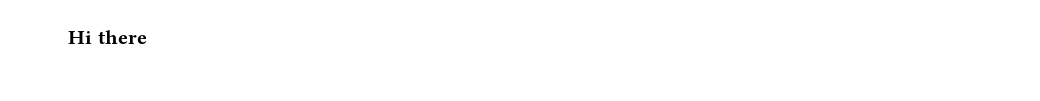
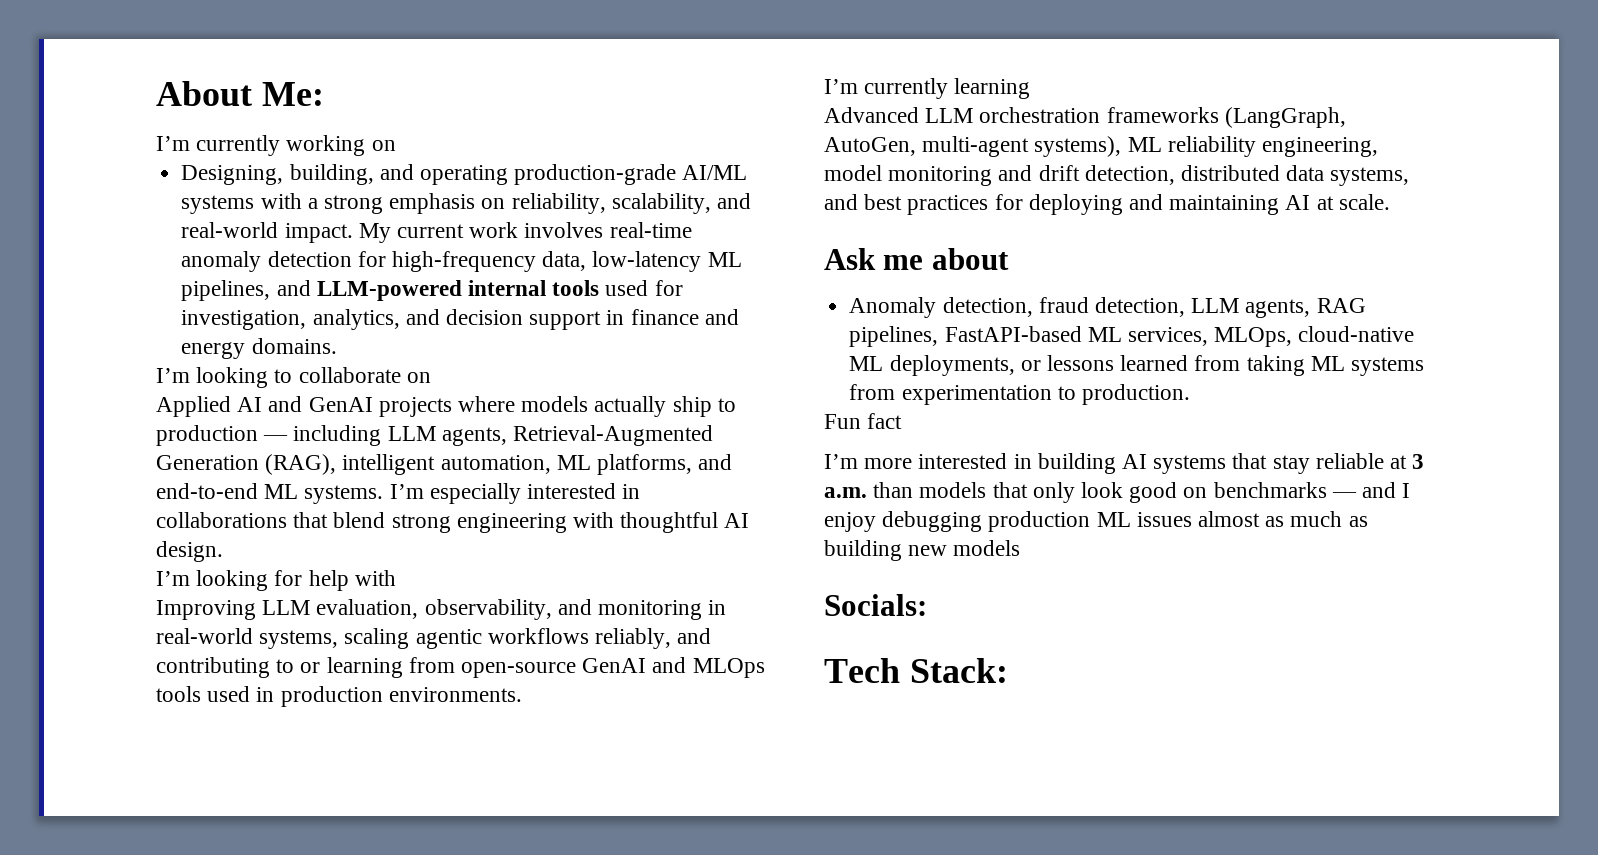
- Hi there
+ About Me:
+ I’m currently working on
+ Designing, building, and operating production-grade AI/ML systems with a strong emphasis on reliability, scalability, and real-world impact. My current work involves real-time anomaly detection for high-frequency data, low-latency ML pipelines, and LLM-powered internal tools used for investigation, analytics, and decision support in finance and energy domains.
+ I’m looking to collaborate on
+ Applied AI and GenAI projects where models actually ship to production — including LLM agents, Retrieval-Augmented Generation (RAG), intelligent automation, ML platforms, and end-to-end ML systems. I’m especially interested in collaborations that blend strong engineering with thoughtful AI design.
+ I’m looking for help with
+ Improving LLM evaluation, observability, and monitoring in real-world systems, scaling agentic workflows reliably, and contributing to or learning from open-source GenAI and MLOps tools used in production environments.
+ I’m currently learning
+ Advanced LLM orchestration frameworks (LangGraph, AutoGen, multi-agent systems), ML reliability engineering, model monitoring and drift detection, distributed data systems, and best practices for deploying and maintaining AI at scale.
+ Ask me about
+ Anomaly detection, fraud detection, LLM agents, RAG pipelines, FastAPI-based ML services, MLOps, cloud-native ML deployments, or lessons learned from taking ML systems from experimentation to production.
+ Fun fact
+ I’m more interested in building AI systems that stay reliable at 3 a.m. than models that only look good on benchmarks — and I enjoy debugging production ML issues almost as much as building new models
+ Socials:
+ Tech Stack:

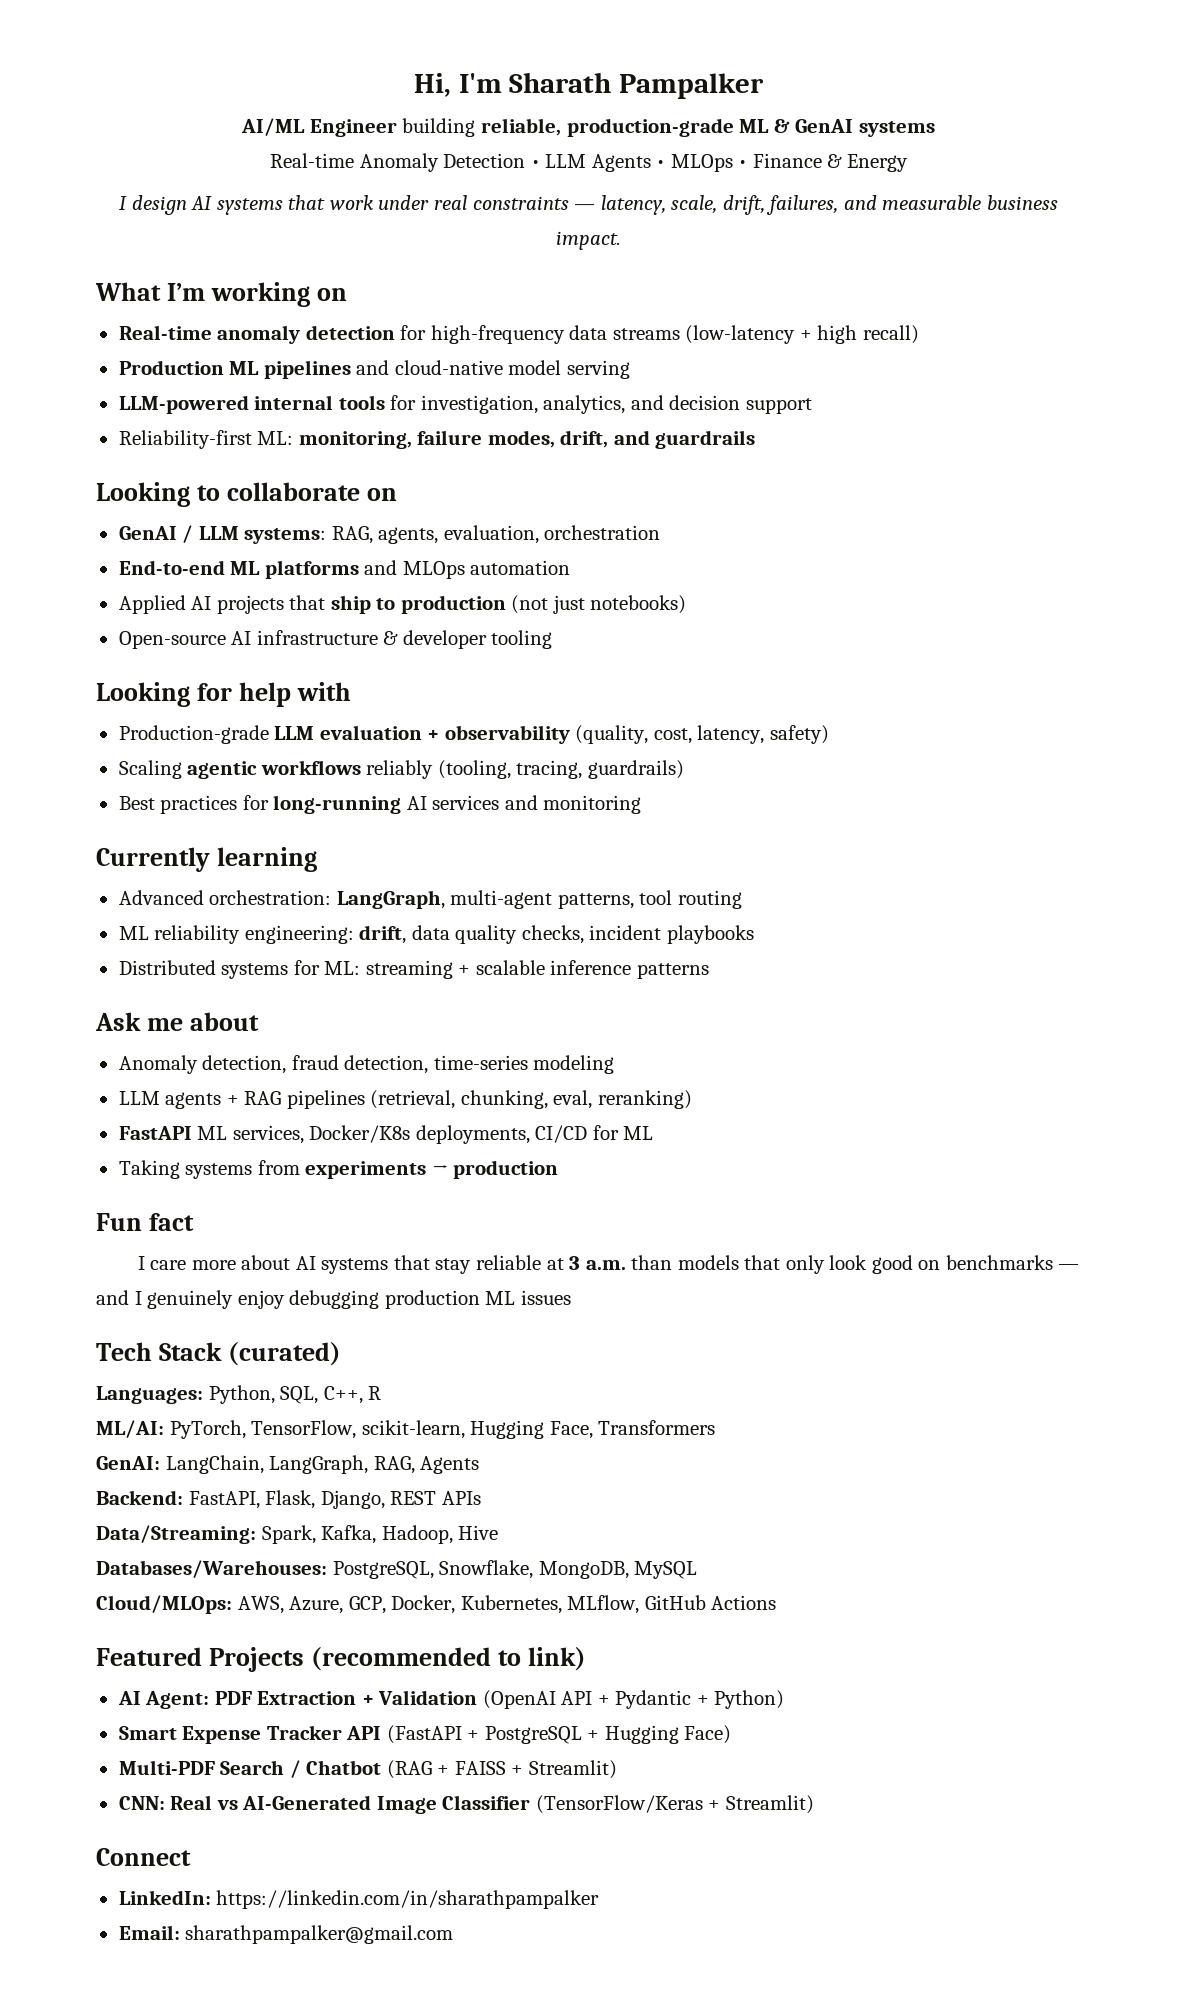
- About Me:
- I’m currently working on
- Designing, building, and operating production-grade AI/ML systems with a strong emphasis on reliability, scalability, and real-world impact. My current work involves real-time anomaly detection for high-frequency data, low-latency ML pipelines, and LLM-powered internal tools used for investigation, analytics, and decision support in finance and energy domains.
- I’m looking to collaborate on
- Applied AI and GenAI projects where models actually ship to production — including LLM agents, Retrieval-Augmented Generation (RAG), intelligent automation, ML platforms, and end-to-end ML systems. I’m especially interested in collaborations that blend strong engineering with thoughtful AI design.
- I’m looking for help with
- Improving LLM evaluation, observability, and monitoring in real-world systems, scaling agentic workflows reliably, and contributing to or learning from open-source GenAI and MLOps tools used in production environments.
- I’m currently learning
- Advanced LLM orchestration frameworks (LangGraph, AutoGen, multi-agent systems), ML reliability engineering, model monitoring and drift detection, distributed data systems, and best practices for deploying and maintaining AI at scale.
+ Hi, I'm Sharath Pampalker
+ AI/ML Engineer building reliable, production-grade ML & GenAI systems
+ Real-time Anomaly Detection • LLM Agents • MLOps • Finance & Energy
+ I design AI systems that work under real constraints — latency, scale, drift, failures, and measurable business impact.
+ What I’m working on
+ Real-time anomaly detection for high-frequency data streams (low-latency + high recall)
+ Production ML pipelines and cloud-native model serving
+ LLM-powered internal tools for investigation, analytics, and decision support
+ Reliability-first ML: monitoring, failure modes, drift, and guardrails
+ Looking to collaborate on
+ GenAI / LLM systems: RAG, agents, evaluation, orchestration
+ End-to-end ML platforms and MLOps automation
+ Applied AI projects that ship to production (not just notebooks)
+ Open-source AI infrastructure & developer tooling
+ Looking for help with
+ Production-grade LLM evaluation + observability (quality, cost, latency, safety)
+ Scaling agentic workflows reliably (tooling, tracing, guardrails)
+ Best practices for long-running AI services and monitoring
+ Currently learning
+ Advanced orchestration: LangGraph, multi-agent patterns, tool routing
+ ML reliability engineering: drift, data quality checks, incident playbooks
+ Distributed systems for ML: streaming + scalable inference patterns
- Anomaly detection, fraud detection, LLM agents, RAG pipelines, FastAPI-based ML services, MLOps, cloud-native ML deployments, or lessons learned from taking ML systems from experimentation to production.
+ Anomaly detection, fraud detection, time-series modeling
+ LLM agents + RAG pipelines (retrieval, chunking, eval, reranking)
+ FastAPI ML services, Docker/K8s deployments, CI/CD for ML
+ Taking systems from experiments → production
  Fun fact
- I’m more interested in building AI systems that stay reliable at 3 a.m. than models that only look good on benchmarks — and I enjoy debugging production ML issues almost as much as building new models
- Socials:
- Tech Stack:
+ I care more about AI systems that stay reliable at 3 a.m. than models that only look good on benchmarks — and I genuinely enjoy debugging production ML issues
+ Tech Stack (curated)
+ Languages: Python, SQL, C++, R
+ ML/AI: PyTorch, TensorFlow, scikit-learn, Hugging Face, Transformers
+ GenAI: LangChain, LangGraph, RAG, Agents
+ Backend: FastAPI, Flask, Django, REST APIs
+ Data/Streaming: Spark, Kafka, Hadoop, Hive
+ Databases/Warehouses: PostgreSQL, Snowflake, MongoDB, MySQL
+ Cloud/MLOps: AWS, Azure, GCP, Docker, Kubernetes, MLflow, GitHub Actions
+ Featured Projects (recommended to link)
+ AI Agent: PDF Extraction + Validation (OpenAI API + Pydantic + Python)
+ Smart Expense Tracker API (FastAPI + PostgreSQL + Hugging Face)
+ Multi-PDF Search / Chatbot (RAG + FAISS + Streamlit)
+ CNN: Real vs AI-Generated Image Classifier (TensorFlow/Keras + Streamlit)
+ Connect
+ LinkedIn: https://linkedin.com/in/sharathpampalker
+ Email: sharathpampalker@gmail.com

